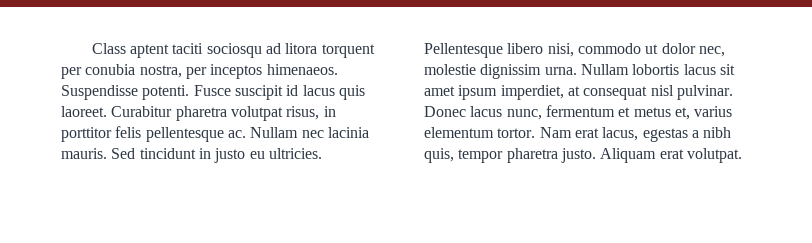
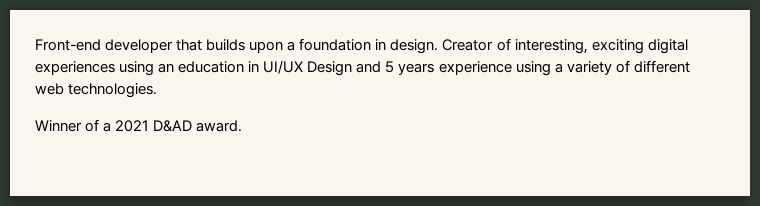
- Class aptent taciti sociosqu ad litora torquent per conubia nostra, per inceptos himenaeos. Suspendisse potenti. Fusce suscipit id lacus quis laoreet. Curabitur pharetra volutpat risus, in porttitor felis pellentesque ac. Nullam nec lacinia mauris. Sed tincidunt in justo eu ultricies. Pellentesque libero nisi, commodo ut dolor nec, molestie dignissim urna. Nullam lobortis lacus sit amet ipsum imperdiet, at consequat nisl pulvinar. Donec lacus nunc, fermentum et metus et, varius elementum tortor. Nam erat lacus, egestas a nibh quis, tempor pharetra justo. Aliquam erat volutpat.
+ Front-end developer that builds upon a foundation in design. Creator of interesting, exciting digital experiences using an education in UI/UX Design and 5 years experience using a variety of different web technologies.
+ Winner of a 2021 D&AD award.

